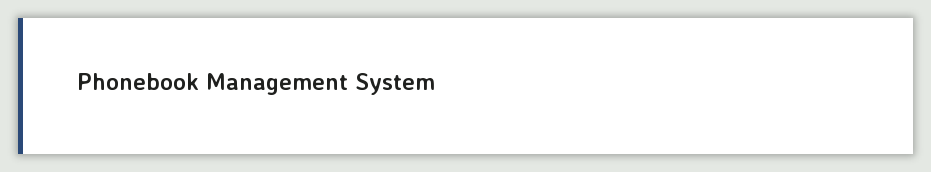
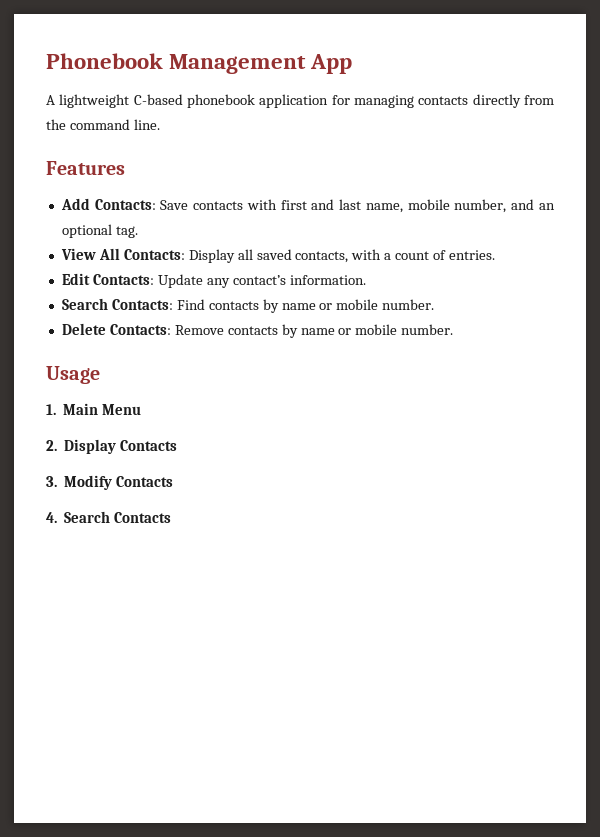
- Phonebook Management System
+ Phonebook Management App
+ A lightweight C-based phonebook application for managing contacts directly from the command line.
+ Features
+ Add Contacts: Save contacts with first and last name, mobile number, and an optional tag.
+ View All Contacts: Display all saved contacts, with a count of entries.
+ Edit Contacts: Update any contact’s information.
+ Search Contacts: Find contacts by name or mobile number.
+ Delete Contacts: Remove contacts by name or mobile number.
+ Usage
+ 1. Main Menu
+ 2. Display Contacts
+ 3. Modify Contacts
+ 4. Search Contacts

